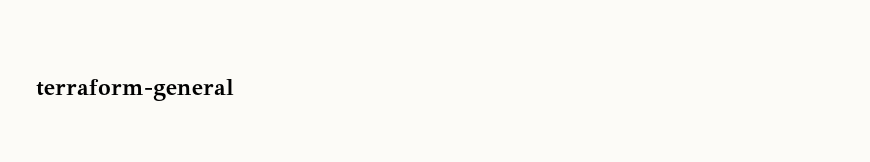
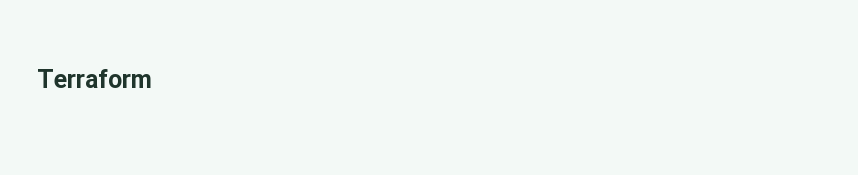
- terraform-general
+ Terraform

